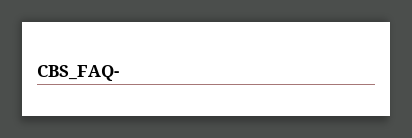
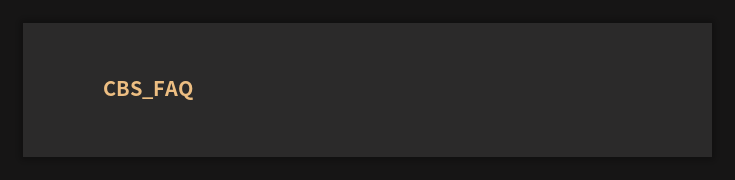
- CBS_FAQ-
+ CBS_FAQ

